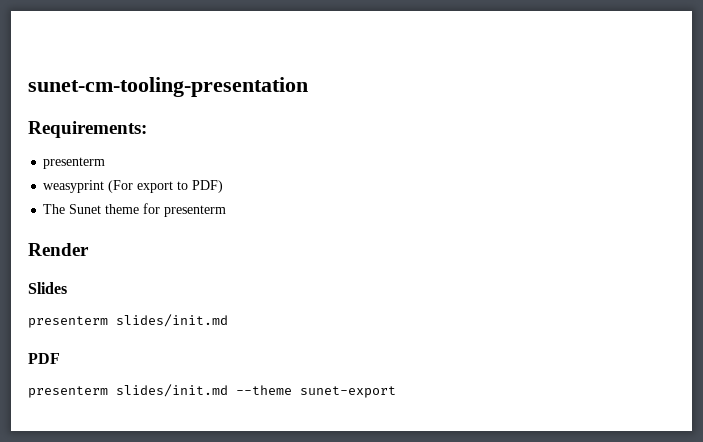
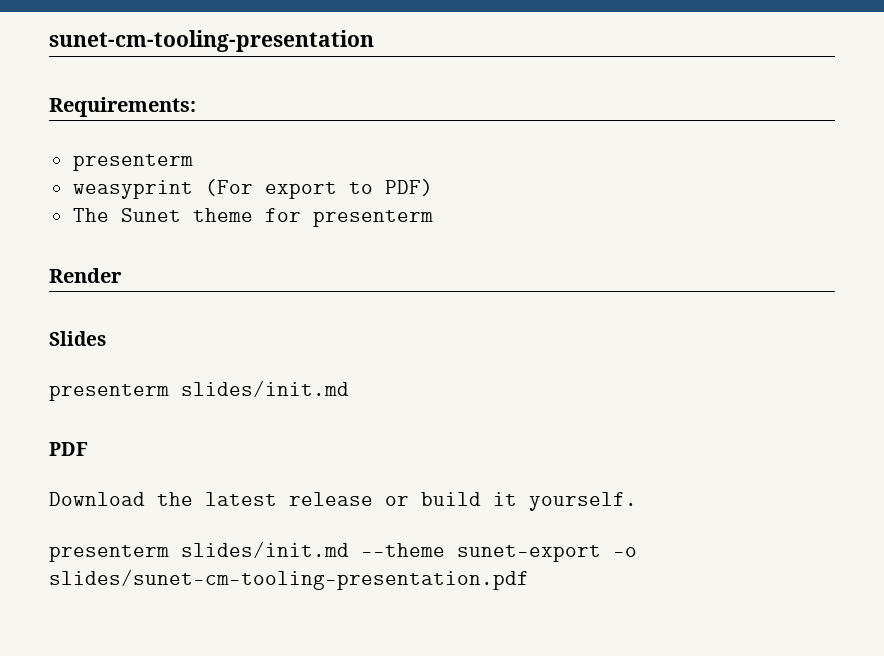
+ Download the latest release or build it yourself.
- presenterm slides/init.md --theme sunet-export
+ presenterm slides/init.md --theme sunet-export -o slides/sunet-cm-tooling-presentation.pdf

